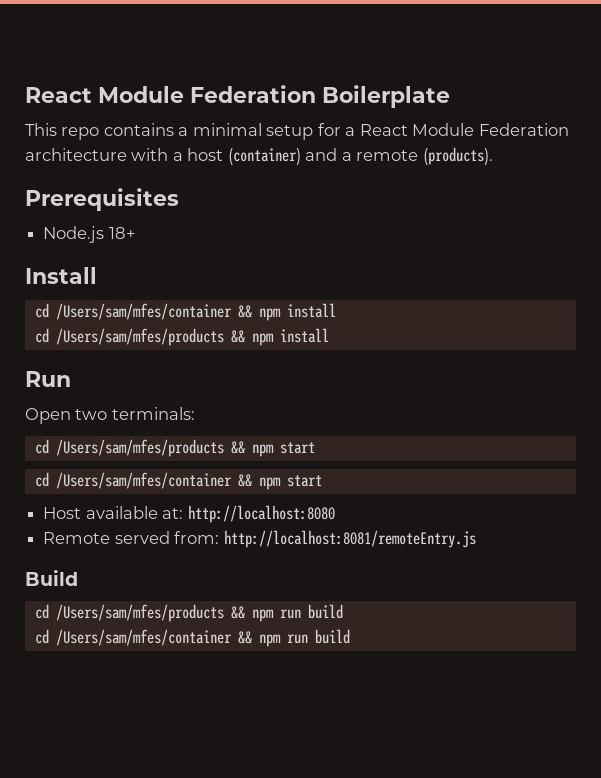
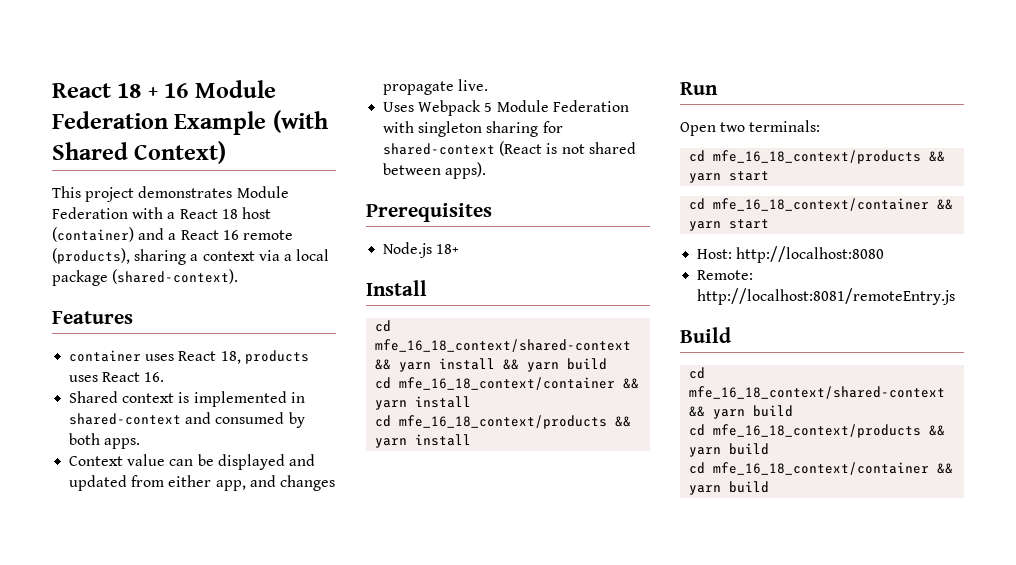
- React Module Federation Boilerplate
- This repo contains a minimal setup for a React Module Federation architecture with a host (container) and a remote (products).
+ React 18 + 16 Module Federation Example (with Shared Context)
+ This project demonstrates Module Federation with a React 18 host (container) and a React 16 remote (products), sharing a context via a local package (shared-context).
+ Features
+ container uses React 18, products uses React 16.
+ Shared context is implemented in shared-context and consumed by both apps.
+ Context value can be displayed and updated from either app, and changes propagate live.
+ Uses Webpack 5 Module Federation with singleton sharing for shared-context (React is not shared between apps).
- cd /Users/sam/mfes/container && npm install
+ cd mfe_16_18_context/shared-context && yarn install && yarn build
+ cd mfe_16_18_context/container && yarn install
- cd /Users/sam/mfes/products && npm install
+ cd mfe_16_18_context/products && yarn install
- cd /Users/sam/mfes/products && npm start
+ cd mfe_16_18_context/products && yarn start
- cd /Users/sam/mfes/container && npm start
- Host available at: http://localhost:8080
- Remote served from: http://localhost:8081/remoteEntry.js
+ cd mfe_16_18_context/container && yarn start
+ Host: http://localhost:8080
+ Remote: http://localhost:8081/remoteEntry.js
  Build
- cd /Users/sam/mfes/products && npm run build
- cd /Users/sam/mfes/container && npm run build
+ cd mfe_16_18_context/shared-context && yarn build
+ cd mfe_16_18_context/products && yarn build
+ cd mfe_16_18_context/container && yarn build

